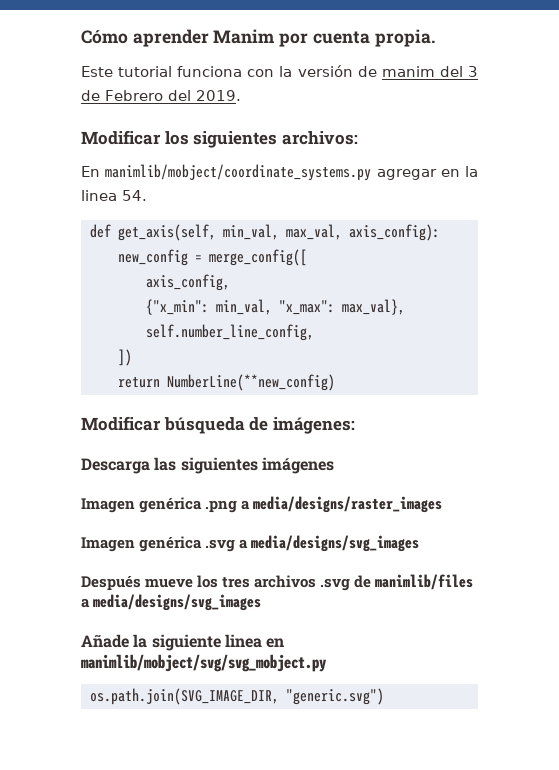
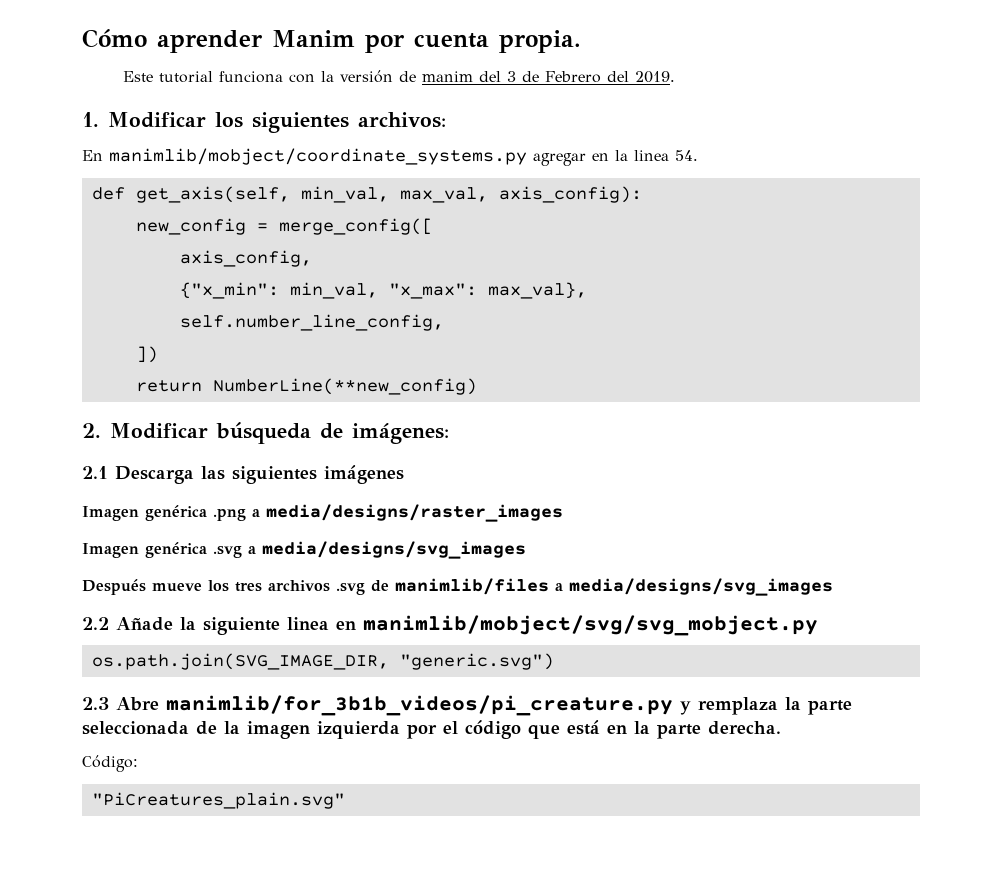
- Modificar los siguientes archivos:
+ 1. Modificar los siguientes archivos:
- Modificar búsqueda de imágenes:
+ 2. Modificar búsqueda de imágenes:
- Descarga las siguientes imágenes
+ 2.1 Descarga las siguientes imágenes
- Añade la siguiente linea en manimlib/mobject/svg/svg_mobject.py
+ 2.2 Añade la siguiente linea en manimlib/mobject/svg/svg_mobject.py
+ 2.3 Abre manimlib/for_3b1b_videos/pi_creature.py y remplaza la parte seleccionada de la imagen izquierda por el código que está en la parte derecha.
+ Código:
+ "PiCreatures_plain.svg"

